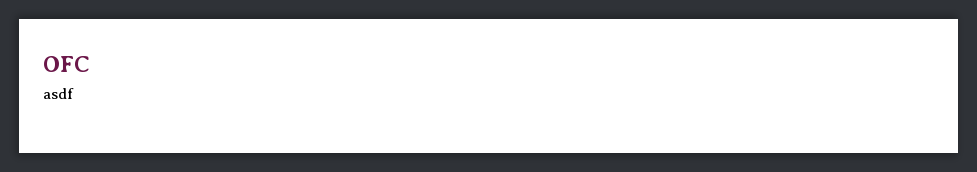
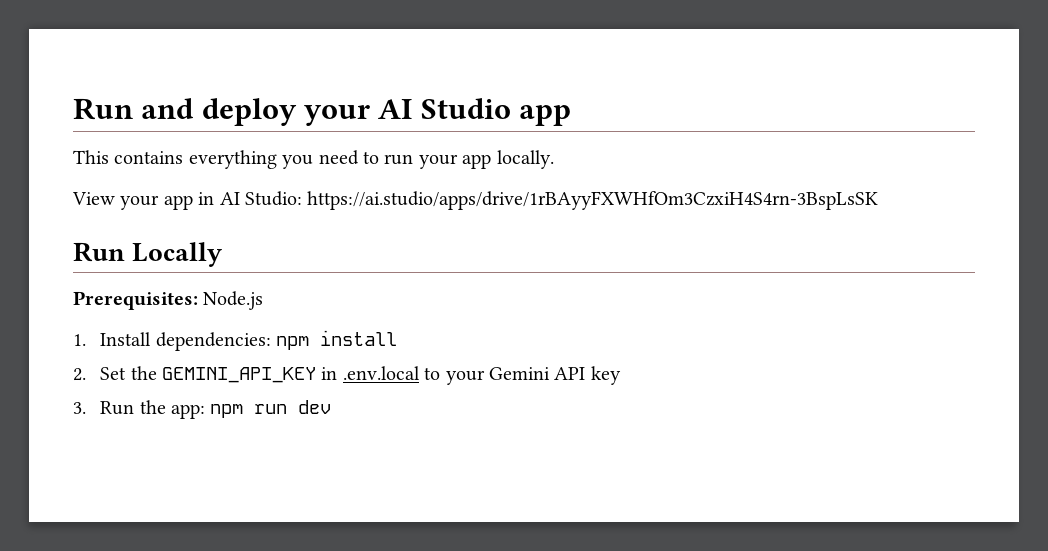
- OFC
- asdf
+ Run and deploy your AI Studio app
+ This contains everything you need to run your app locally.
+ View your app in AI Studio: https://ai.studio/apps/drive/1rBAyyFXWHfOm3CzxiH4S4rn-3BspLsSK
+ Run Locally
+ Prerequisites: Node.js
+ 1. Install dependencies: npm install
+ 2. Set the GEMINI_API_KEY in .env.local to your Gemini API key
+ 3. Run the app: npm run dev

